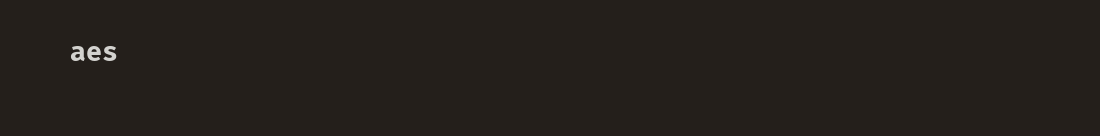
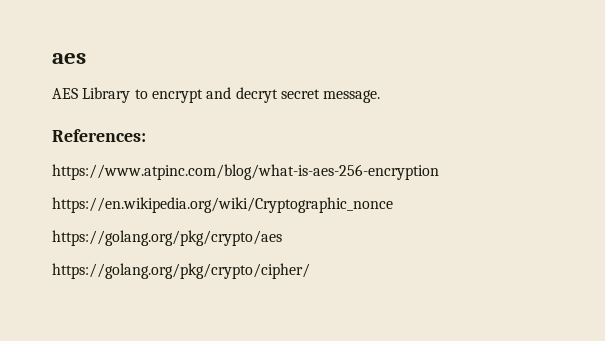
+ AES Library to encrypt and decryt secret message.
+ References:
+ https://www.atpinc.com/blog/what-is-aes-256-encryption
+ https://en.wikipedia.org/wiki/Cryptographic_nonce
+ https://golang.org/pkg/crypto/aes
+ https://golang.org/pkg/crypto/cipher/

